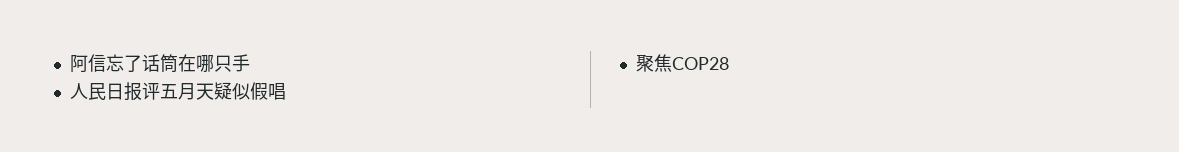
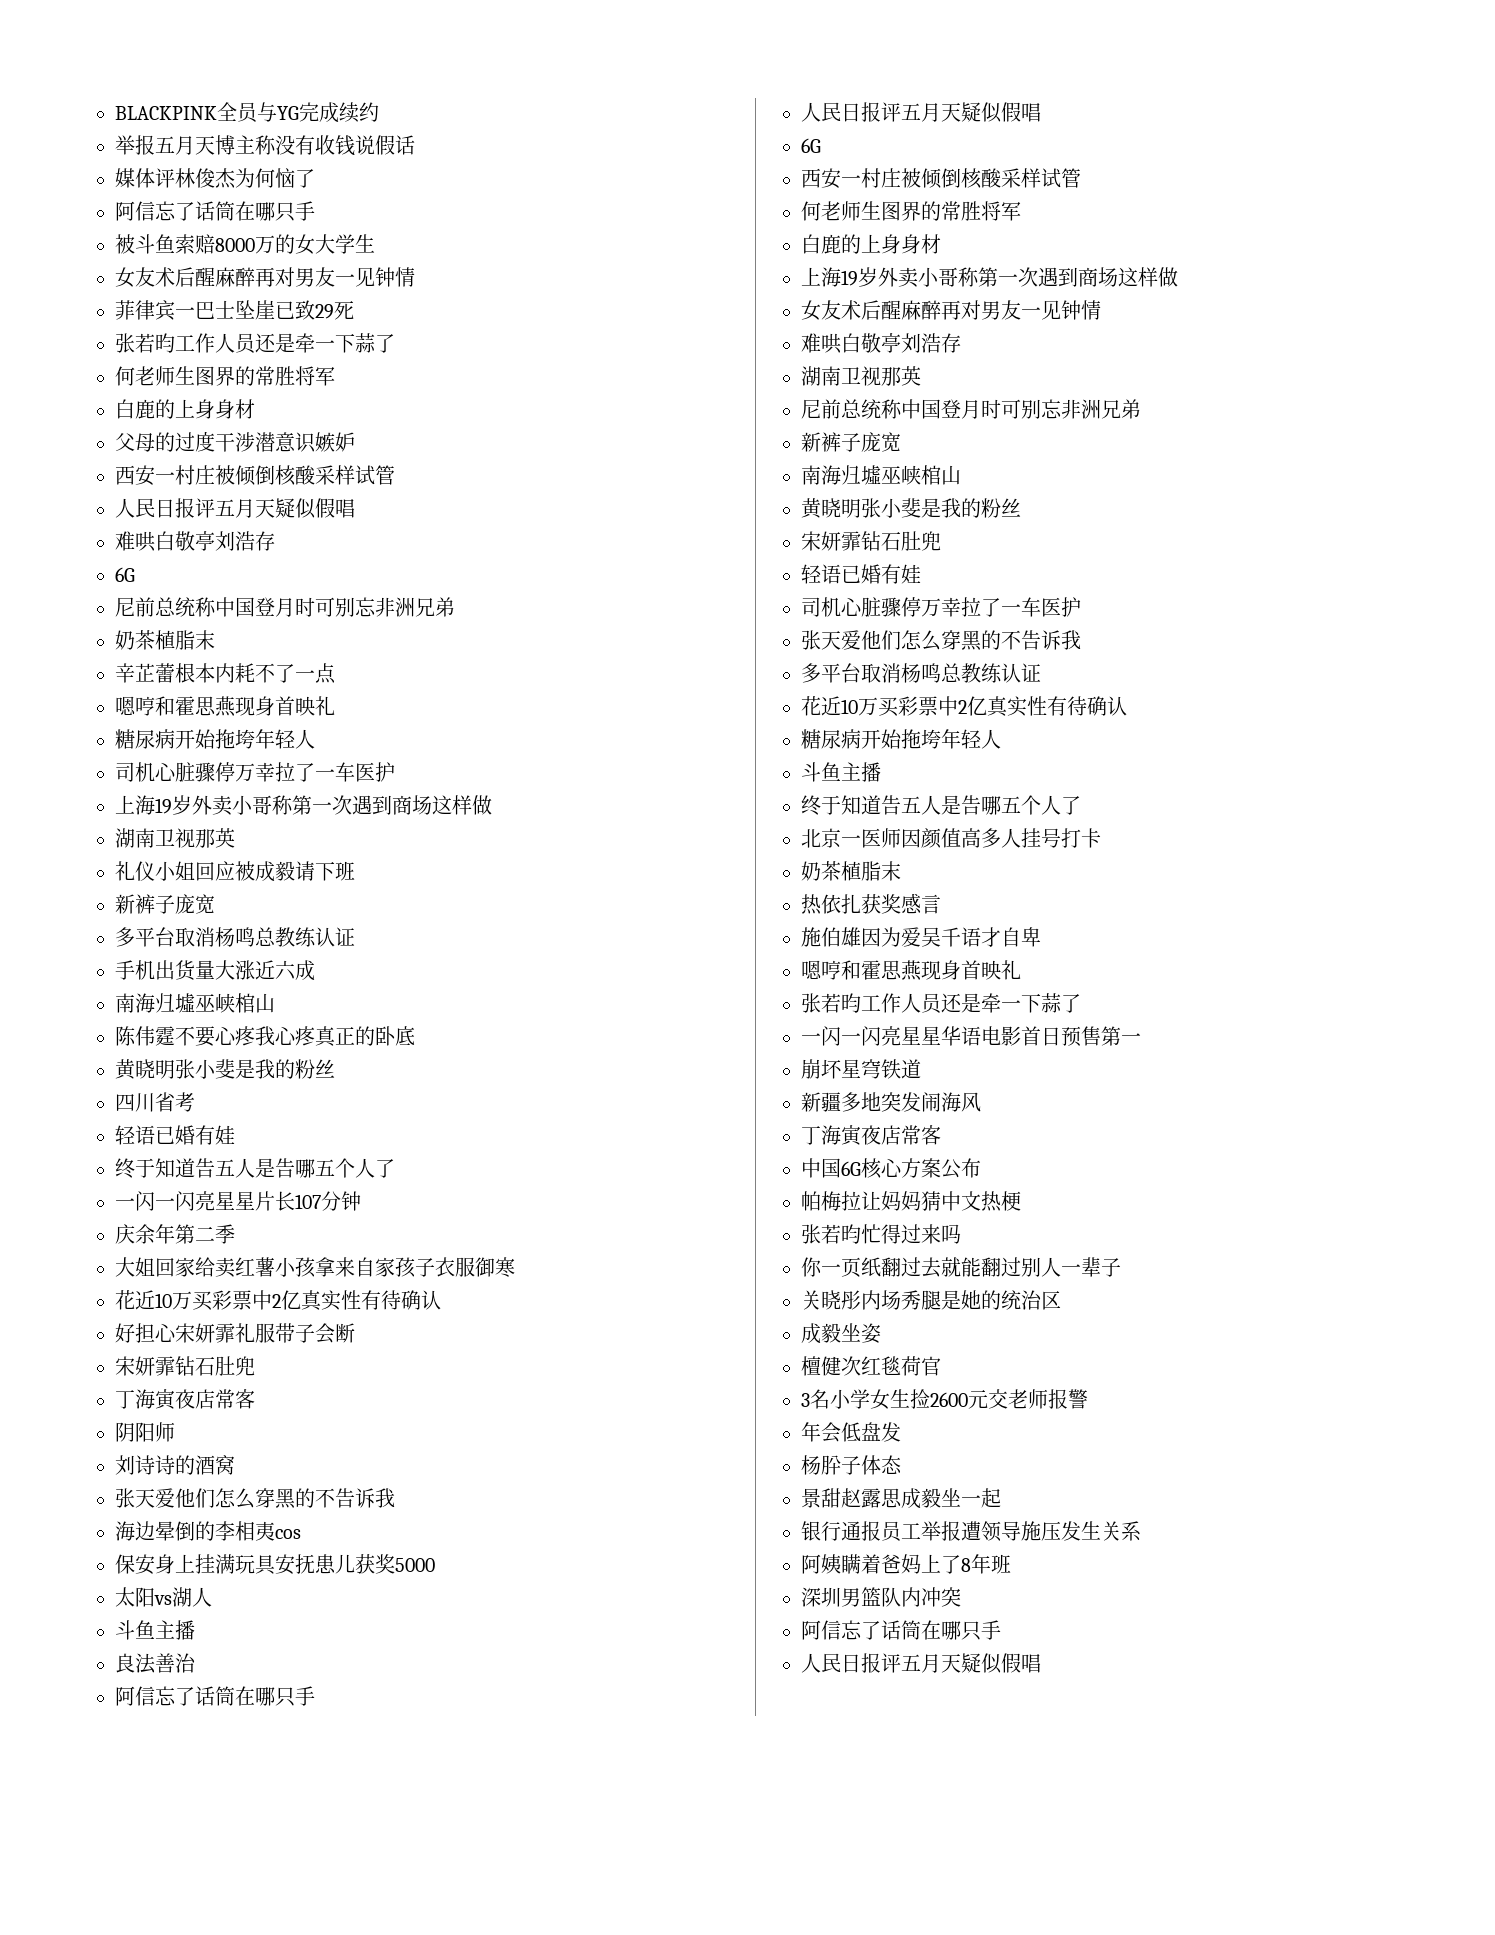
+ BLACKPINK全员与YG完成续约
+ 举报五月天博主称没有收钱说假话
+ 媒体评林俊杰为何恼了
+ 阿信忘了话筒在哪只手
+ 被斗鱼索赔8000万的女大学生
+ 女友术后醒麻醉再对男友一见钟情
+ 菲律宾一巴士坠崖已致29死
+ 张若昀工作人员还是牵一下蒜了
+ 何老师生图界的常胜将军
+ 白鹿的上身身材
+ 父母的过度干涉潜意识嫉妒
+ 西安一村庄被倾倒核酸采样试管
+ 人民日报评五月天疑似假唱
+ 难哄白敬亭刘浩存
+ 6G
+ 尼前总统称中国登月时可别忘非洲兄弟
+ 奶茶植脂末
+ 辛芷蕾根本内耗不了一点
+ 嗯哼和霍思燕现身首映礼
+ 糖尿病开始拖垮年轻人
+ 司机心脏骤停万幸拉了一车医护
+ 上海19岁外卖小哥称第一次遇到商场这样做
+ 湖南卫视那英
+ 礼仪小姐回应被成毅请下班
+ 新裤子庞宽
+ 多平台取消杨鸣总教练认证
+ 手机出货量大涨近六成
+ 南海归墟巫峡棺山
+ 陈伟霆不要心疼我心疼真正的卧底
+ 黄晓明张小斐是我的粉丝
+ 四川省考
+ 轻语已婚有娃
+ 终于知道告五人是告哪五个人了
+ 一闪一闪亮星星片长107分钟
+ 庆余年第二季
+ 大姐回家给卖红薯小孩拿来自家孩子衣服御寒
+ 花近10万买彩票中2亿真实性有待确认
+ 好担心宋妍霏礼服带子会断
+ 宋妍霏钻石肚兜
+ 丁海寅夜店常客
+ 阴阳师
+ 刘诗诗的酒窝
+ 张天爱他们怎么穿黑的不告诉我
+ 海边晕倒的李相夷cos
+ 保安身上挂满玩具安抚患儿获奖5000
+ 太阳vs湖人
+ 斗鱼主播
+ 良法善治
  阿信忘了话筒在哪只手
  人民日报评五月天疑似假唱
- 聚焦COP28
+ 6G
+ 西安一村庄被倾倒核酸采样试管
+ 何老师生图界的常胜将军
+ 白鹿的上身身材
+ 上海19岁外卖小哥称第一次遇到商场这样做
+ 女友术后醒麻醉再对男友一见钟情
+ 难哄白敬亭刘浩存
+ 湖南卫视那英
+ 尼前总统称中国登月时可别忘非洲兄弟
+ 新裤子庞宽
+ 南海归墟巫峡棺山
+ 黄晓明张小斐是我的粉丝
+ 宋妍霏钻石肚兜
+ 轻语已婚有娃
+ 司机心脏骤停万幸拉了一车医护
+ 张天爱他们怎么穿黑的不告诉我
+ 多平台取消杨鸣总教练认证
+ 花近10万买彩票中2亿真实性有待确认
+ 糖尿病开始拖垮年轻人
+ 斗鱼主播
+ 终于知道告五人是告哪五个人了
+ 北京一医师因颜值高多人挂号打卡
+ 奶茶植脂末
+ 热依扎获奖感言
+ 施伯雄因为爱吴千语才自卑
+ 嗯哼和霍思燕现身首映礼
+ 张若昀工作人员还是牵一下蒜了
+ 一闪一闪亮星星华语电影首日预售第一
+ 崩坏星穹铁道
+ 新疆多地突发闹海风
+ 丁海寅夜店常客
+ 中国6G核心方案公布
+ 帕梅拉让妈妈猜中文热梗
+ 张若昀忙得过来吗
+ 你一页纸翻过去就能翻过别人一辈子
+ 关晓彤内场秀腿是她的统治区
+ 成毅坐姿
+ 檀健次红毯荷官
+ 3名小学女生捡2600元交老师报警
+ 年会低盘发
+ 杨肸子体态
+ 景甜赵露思成毅坐一起
+ 银行通报员工举报遭领导施压发生关系
+ 阿姨瞒着爸妈上了8年班
+ 深圳男篮队内冲突
+ 阿信忘了话筒在哪只手
+ 人民日报评五月天疑似假唱

